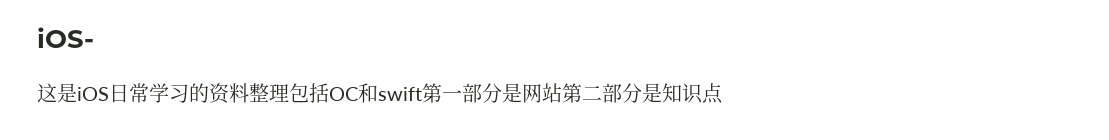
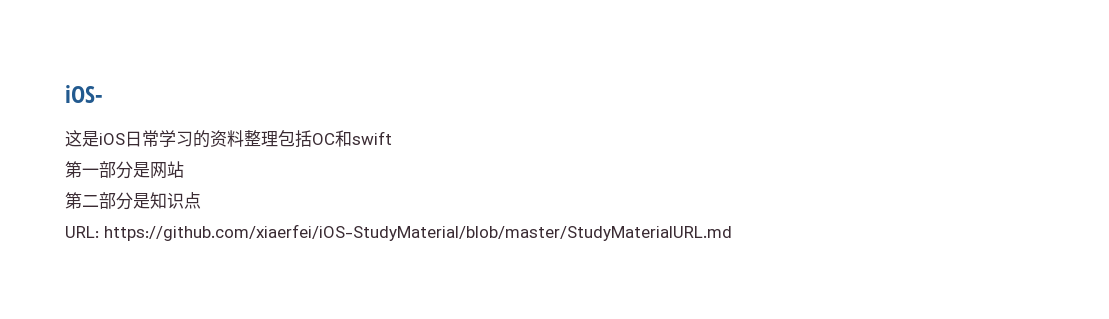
- 这是iOS日常学习的资料整理包括OC和swift第一部分是网站第二部分是知识点
+ 这是iOS日常学习的资料整理包括OC和swift
+ 第一部分是网站
+ 第二部分是知识点
+ URL: https://github.com/xiaerfei/iOS-StudyMaterial/blob/master/StudyMaterialURL.md

